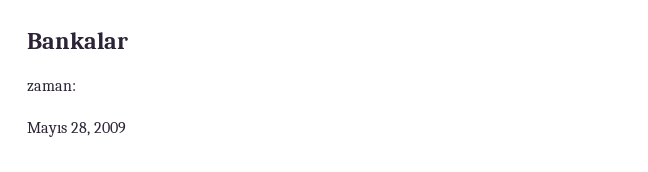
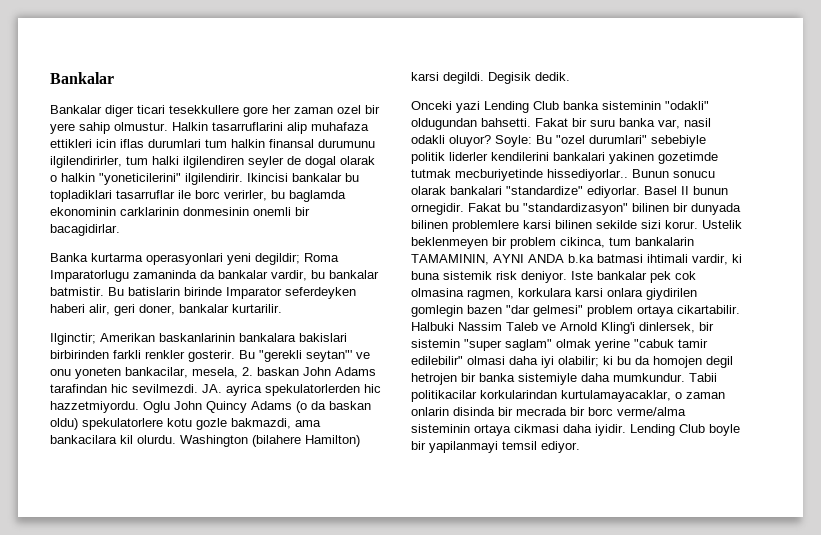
- zaman:
- Mayıs 28, 2009
+ Bankalar diger ticari tesekkullere gore her zaman ozel bir yere sahip olmustur. Halkin tasarruflarini alip muhafaza ettikleri icin iflas durumlari tum halkin finansal durumunu ilgilendirirler, tum halki ilgilendiren seyler de dogal olarak o halkin "yoneticilerini" ilgilendirir. Ikincisi bankalar bu topladiklari tasarruflar ile borc verirler, bu baglamda ekonominin carklarinin donmesinin onemli bir bacagidirlar.
+ Banka kurtarma operasyonlari yeni degildir; Roma Imparatorlugu zamaninda da bankalar vardir, bu bankalar batmistir. Bu batislarin birinde Imparator seferdeyken haberi alir, geri doner, bankalar kurtarilir.
+ Ilginctir; Amerikan baskanlarinin bankalara bakislari birbirinden farkli renkler gosterir. Bu "gerekli seytan"' ve onu yoneten bankacilar, mesela, 2. baskan John Adams tarafindan hic sevilmezdi. JA. ayrica spekulatorlerden hic hazzetmiyordu. Oglu John Quincy Adams (o da baskan oldu) spekulatorlere kotu gozle bakmazdi, ama bankacilara kil olurdu. Washington (bilahere Hamilton) karsi degildi. Degisik dedik.
+ Onceki yazi Lending Club banka sisteminin "odakli" oldugundan bahsetti. Fakat bir suru banka var, nasil odakli oluyor? Soyle: Bu "ozel durumlari" sebebiyle politik liderler kendilerini bankalari yakinen gozetimde tutmak mecburiyetinde hissediyorlar.. Bunun sonucu olarak bankalari "standardize" ediyorlar. Basel II bunun ornegidir. Fakat bu "standardizasyon" bilinen bir dunyada bilinen problemlere karsi bilinen sekilde sizi korur. Ustelik beklenmeyen bir problem cikinca, tum bankalarin TAMAMININ, AYNI ANDA b.ka batmasi ihtimali vardir, ki buna sistemik risk deniyor. Iste bankalar pek cok olmasina ragmen, korkulara karsi onlara giydirilen gomlegin bazen "dar gelmesi" problem ortaya cikartabilir. Halbuki Nassim Taleb ve Arnold Kling'i dinlersek, bir sistemin "super saglam" olmak yerine "cabuk tamir edilebilir" olmasi daha iyi olabilir; ki bu da homojen degil hetrojen bir banka sistemiyle daha mumkundur. Tabii politikacilar korkularindan kurtulamayacaklar, o zaman onlarin disinda bir mecrada bir borc verme/alma sisteminin ortaya cikmasi daha iyidir. Lending Club boyle bir yapilanmayi temsil ediyor.

